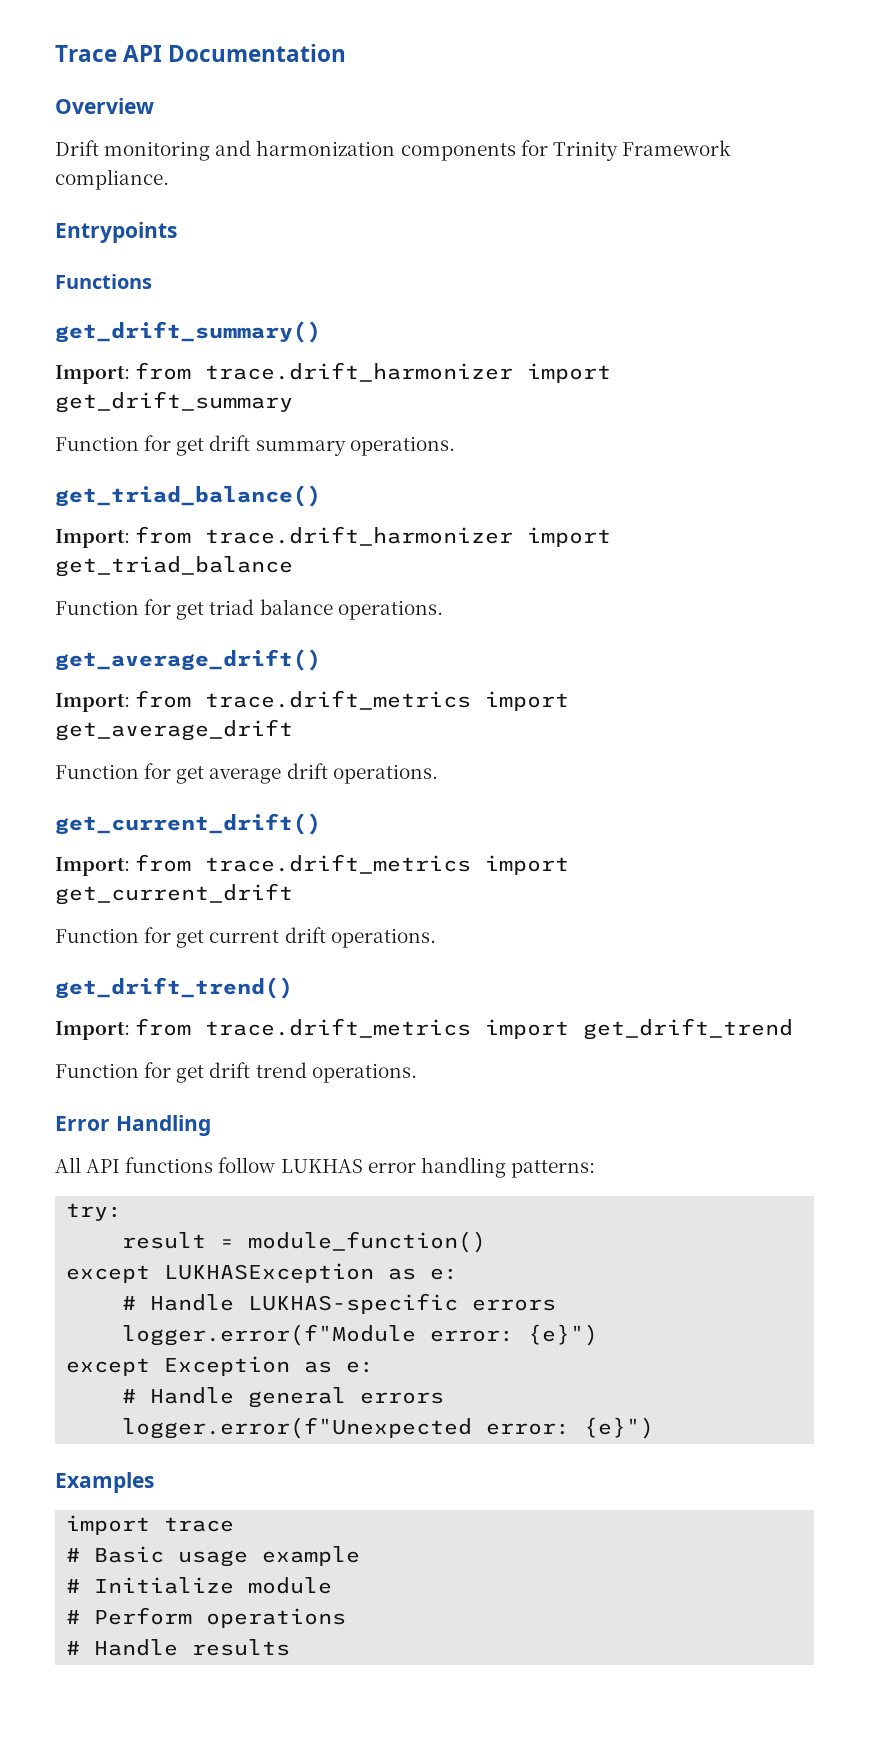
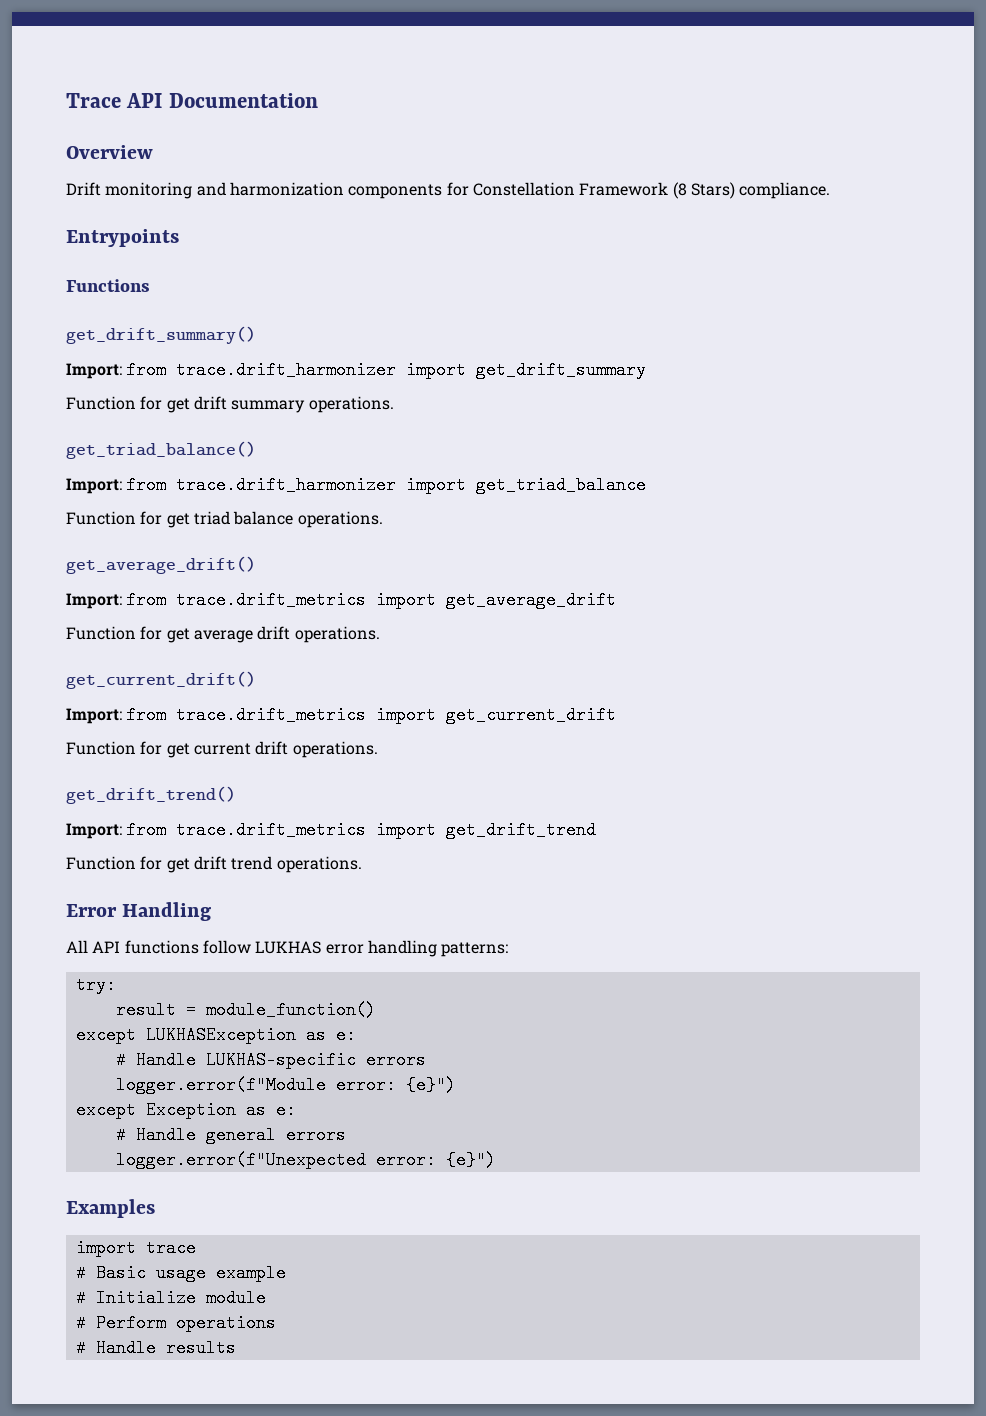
- Drift monitoring and harmonization components for Trinity Framework compliance.
+ Drift monitoring and harmonization components for Constellation Framework (8 Stars) compliance.

